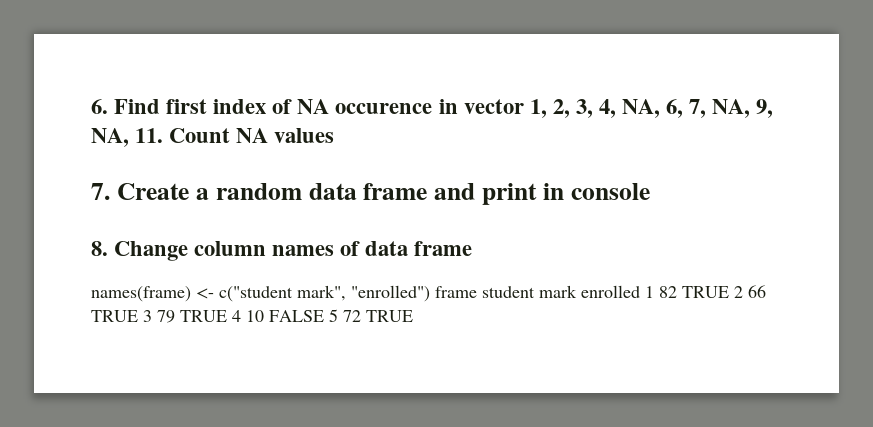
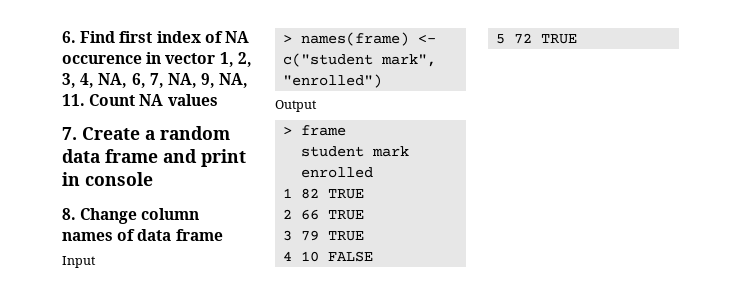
- names(frame) <- c("student mark", "enrolled") frame student mark enrolled 1 82 TRUE 2 66 TRUE 3 79 TRUE 4 10 FALSE 5 72 TRUE
+ Input
+ > names(frame) <- c("student mark", "enrolled")
+ Output
+ > frame
+ student mark enrolled
+ 1 82 TRUE
+ 2 66 TRUE
+ 3 79 TRUE
+ 4 10 FALSE
+ 5 72 TRUE

